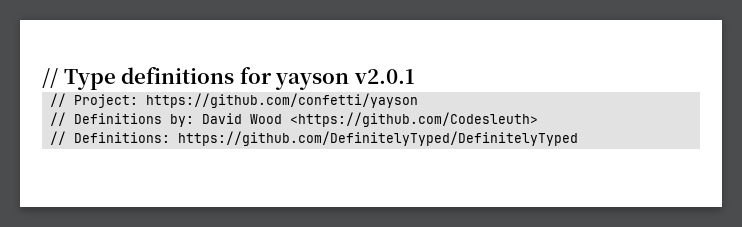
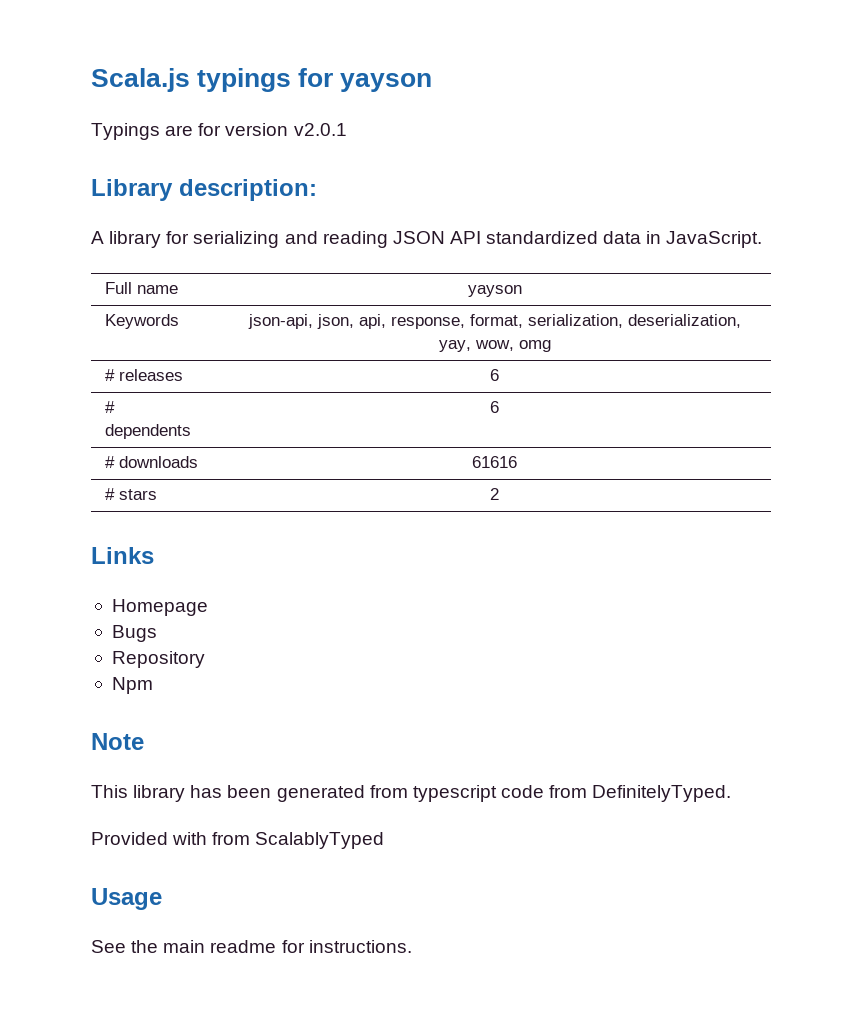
- // Type definitions for yayson v2.0.1
- // Project: https://github.com/confetti/yayson
- // Definitions by: David Wood <https://github.com/Codesleuth>
- // Definitions: https://github.com/DefinitelyTyped/DefinitelyTyped
+ Scala.js typings for yayson
+ Typings are for version v2.0.1
+ Library description:
+ A library for serializing and reading JSON API standardized data in JavaScript.
+ Full name | yayson
+ Keywords | json-api, json, api, response, format, serialization, deserialization, yay, wow, omg
+ # releases | 6
+ # dependents | 6
+ # downloads | 61616
+ # stars | 2
+ Links
+ Homepage
+ Bugs
+ Repository
+ Npm
+ Note
+ This library has been generated from typescript code from DefinitelyTyped.
+ Provided with from ScalablyTyped
+ Usage
+ See the main readme for instructions.

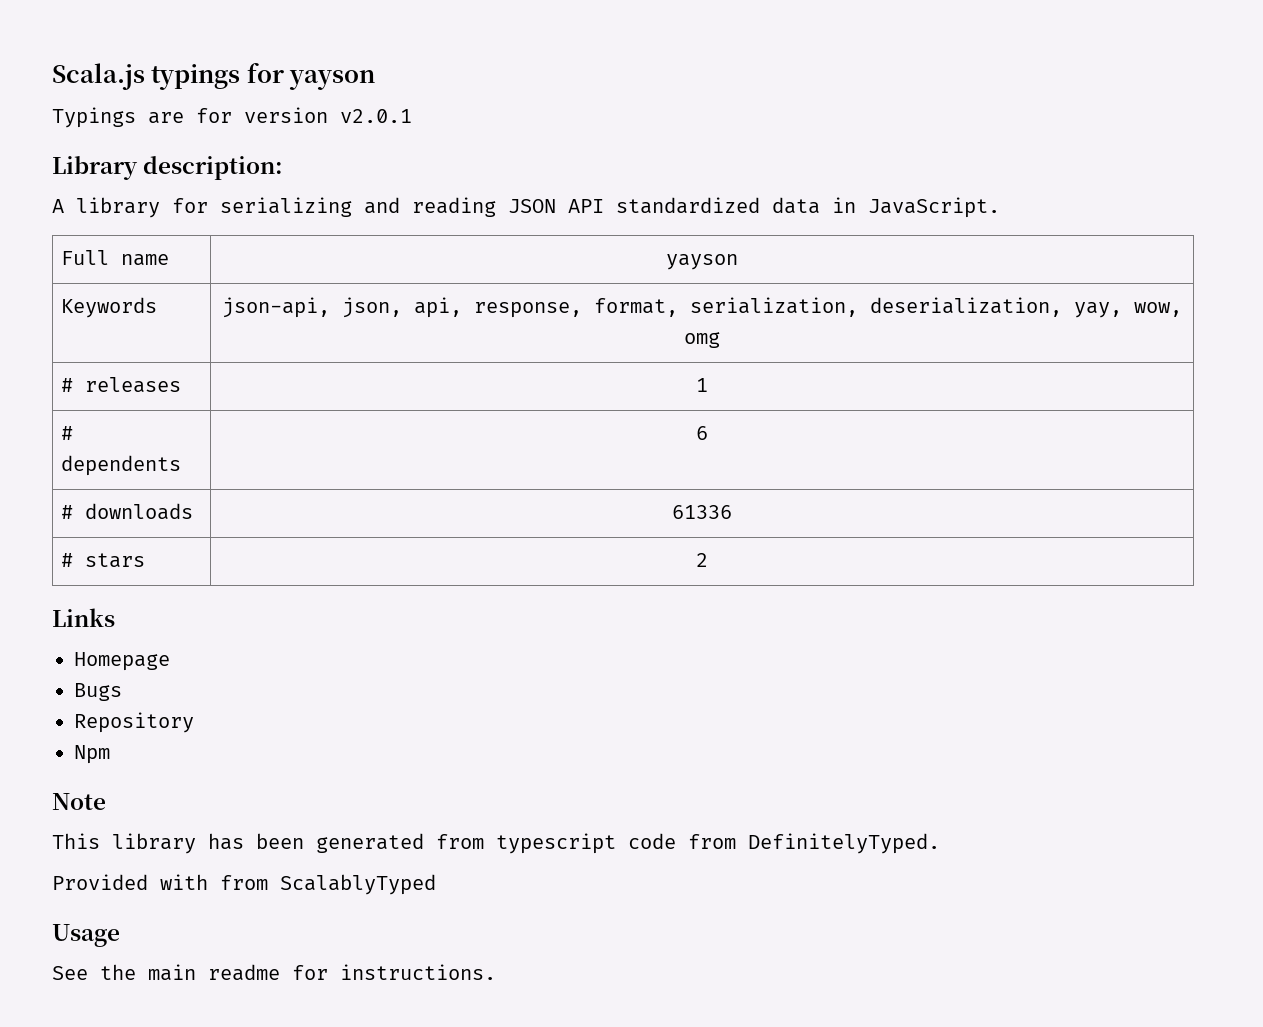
- # releases | 6
+ # releases | 1
- # downloads | 61616
+ # downloads | 61336

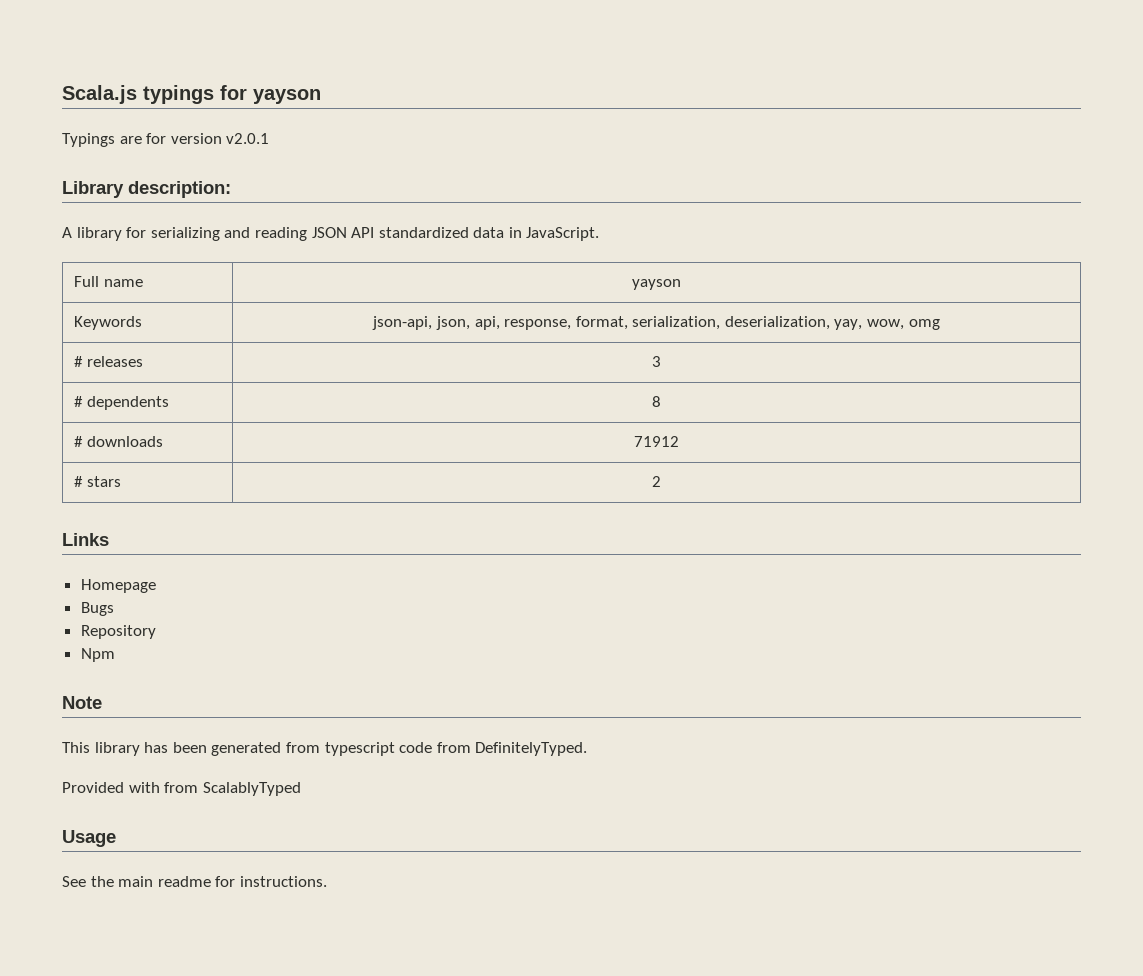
- # releases | 1
+ # releases | 3
- # dependents | 6
+ # dependents | 8
- # downloads | 61336
+ # downloads | 71912

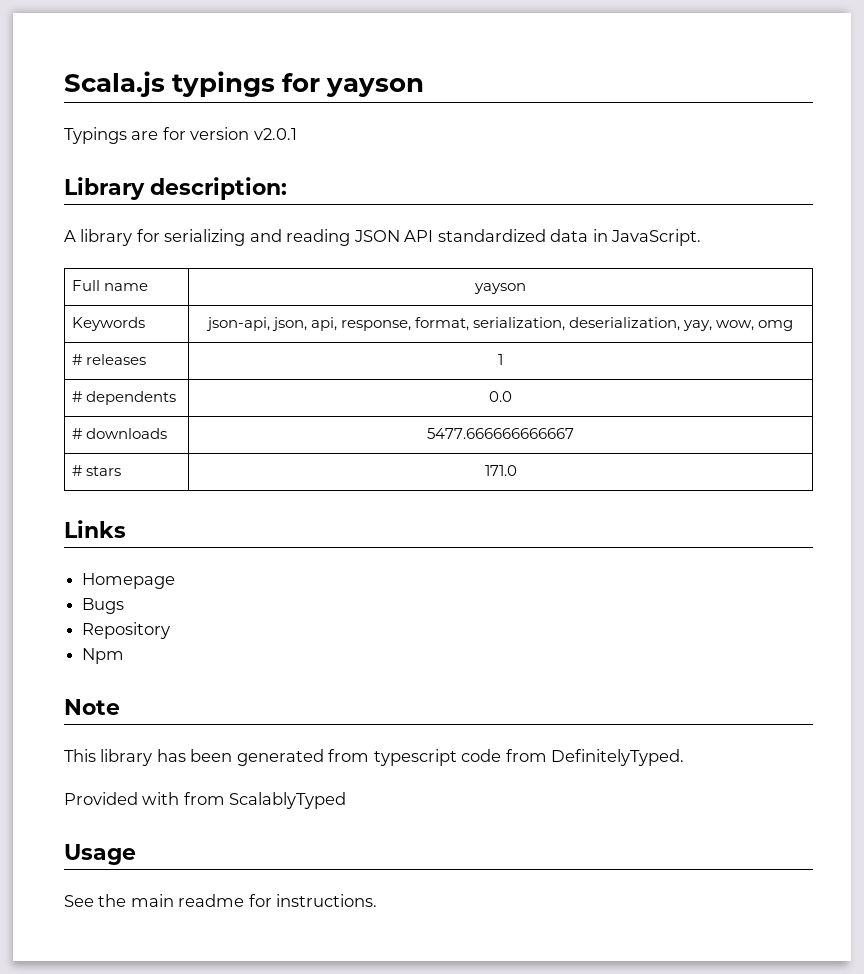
- # releases | 3
+ # releases | 1
- # dependents | 8
+ # dependents | 0.0
- # downloads | 71912
+ # downloads | 5477.666666666667
- # stars | 2
+ # stars | 171.0

